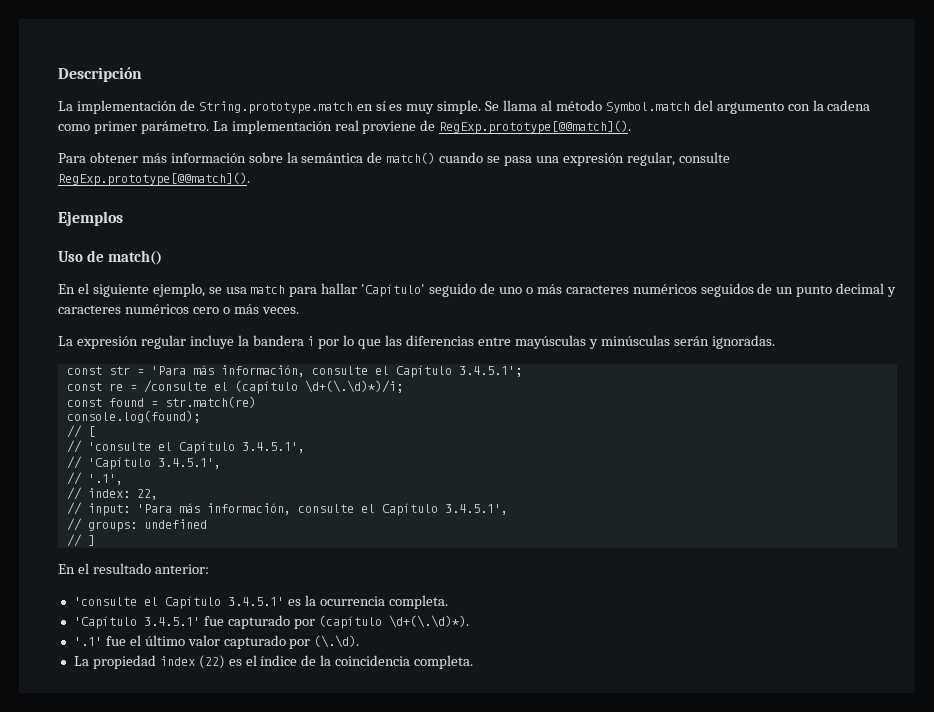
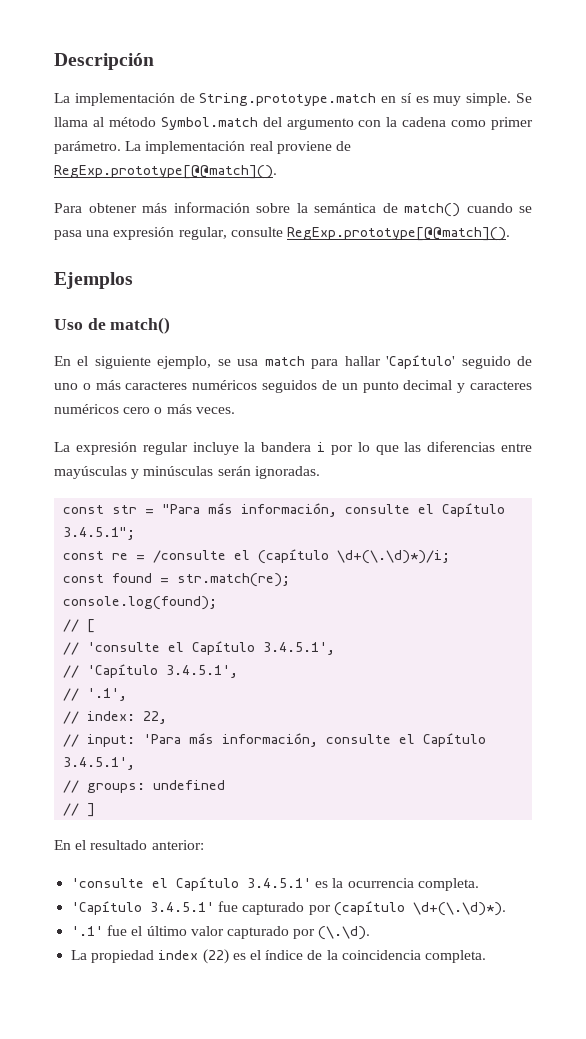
- const str = 'Para más información, consulte el Capítulo 3.4.5.1';
+ const str = "Para más información, consulte el Capítulo 3.4.5.1";
- const found = str.match(re)
+ const found = str.match(re);

